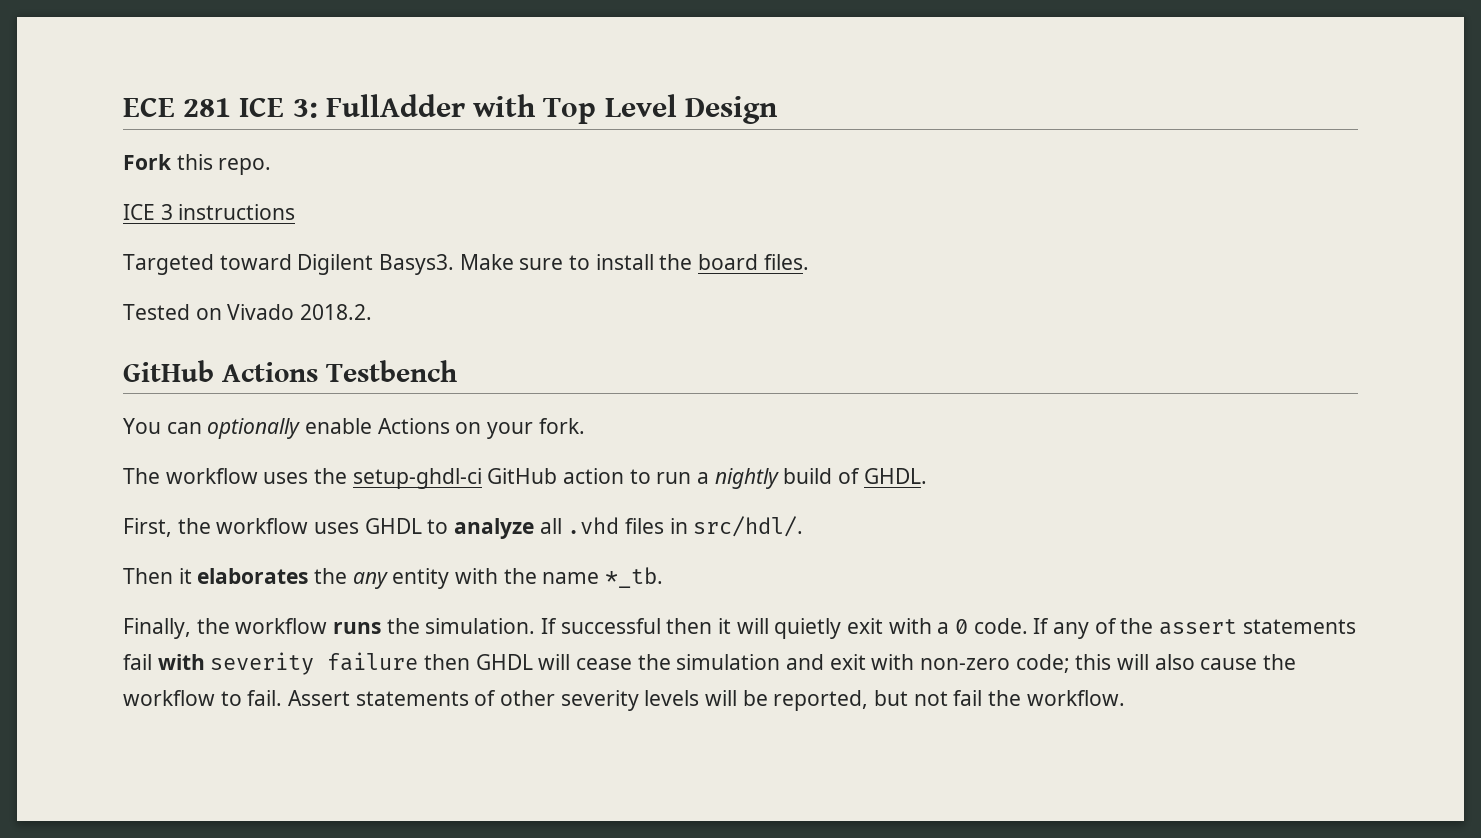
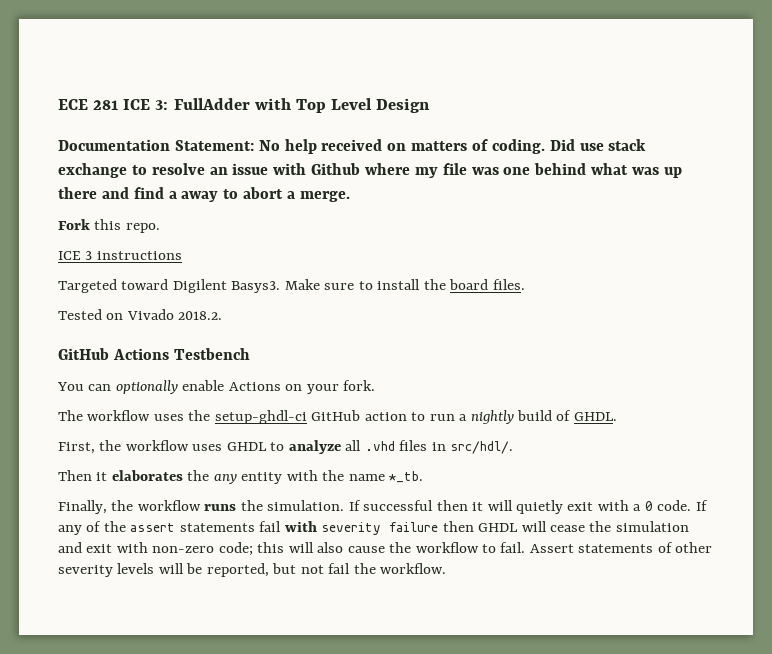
+ Documentation Statement: No help received on matters of coding. Did use stack exchange to resolve an issue with Github where my file was one behind what was up there and find a away to abort a merge.

